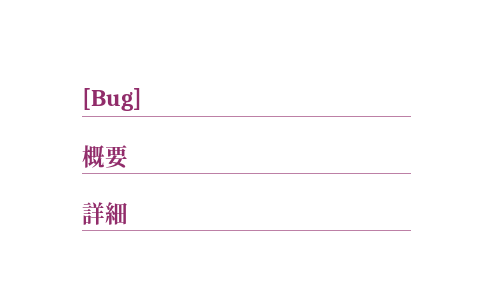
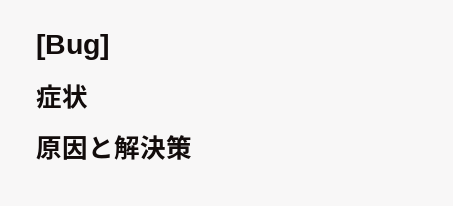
- 概要
- 詳細
+ 症状
+ 原因と解決策

